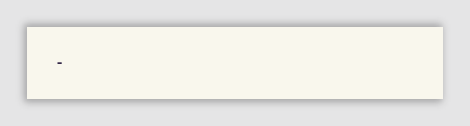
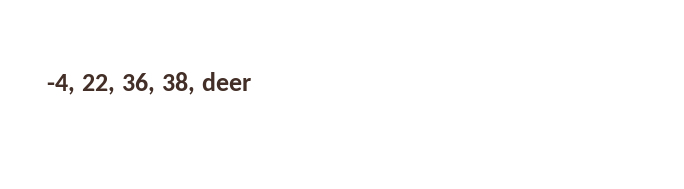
- -
+ -4, 22, 36, 38, deer

